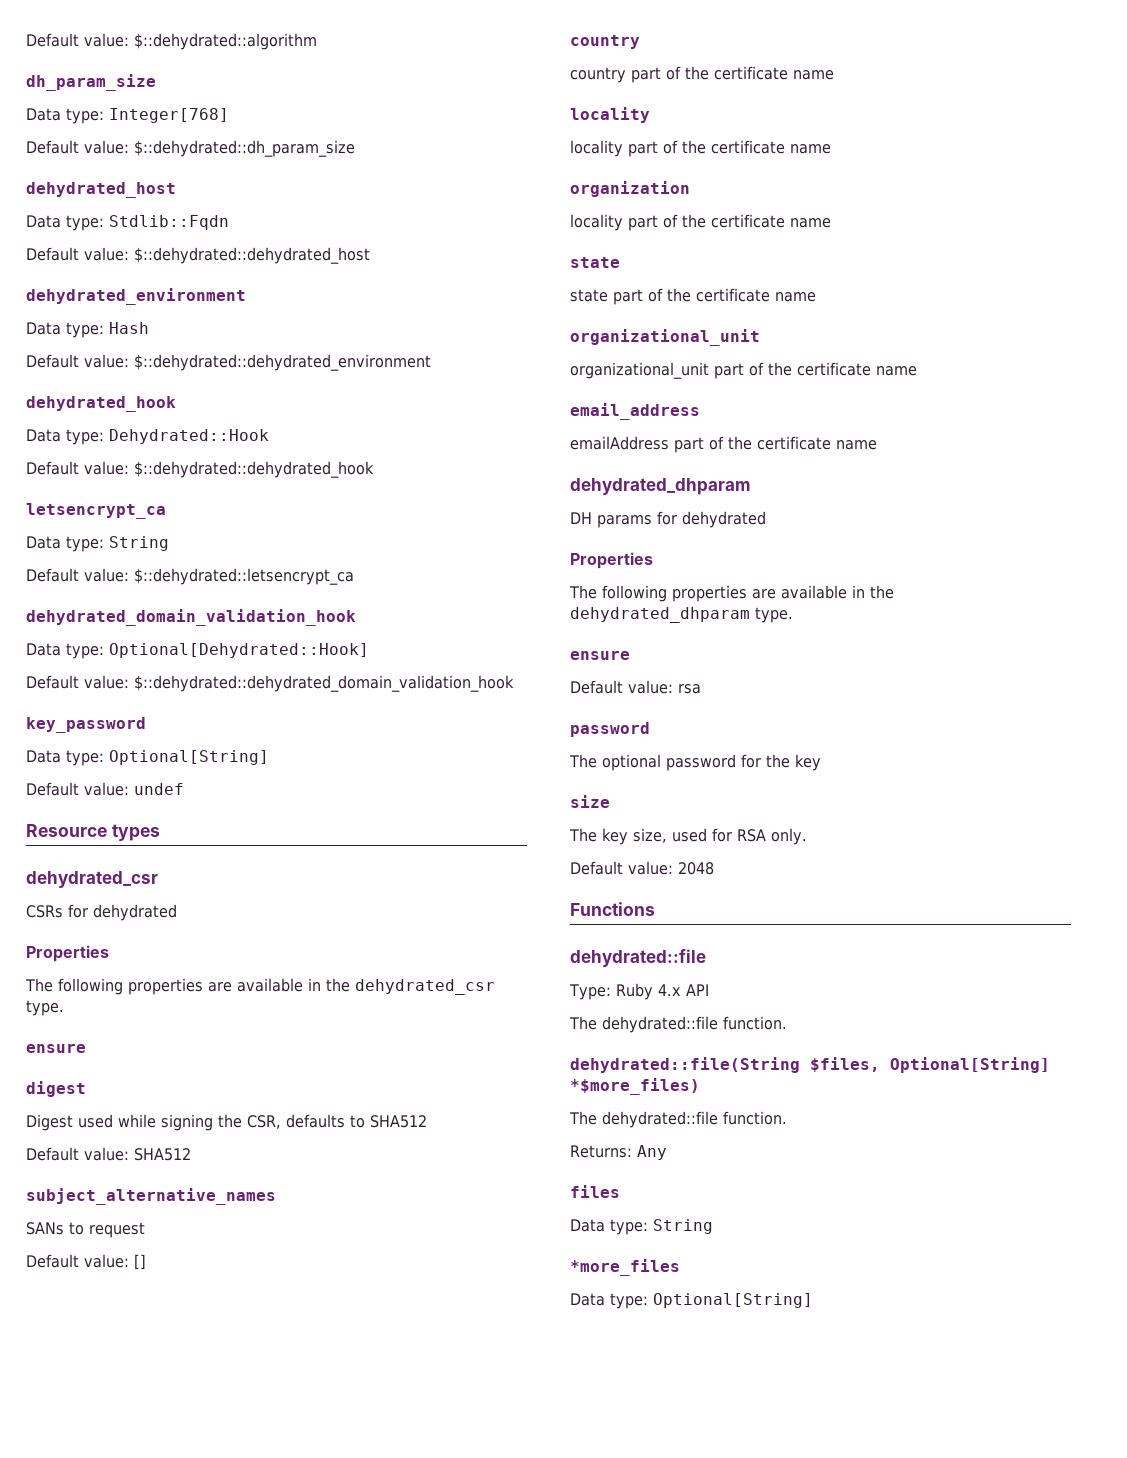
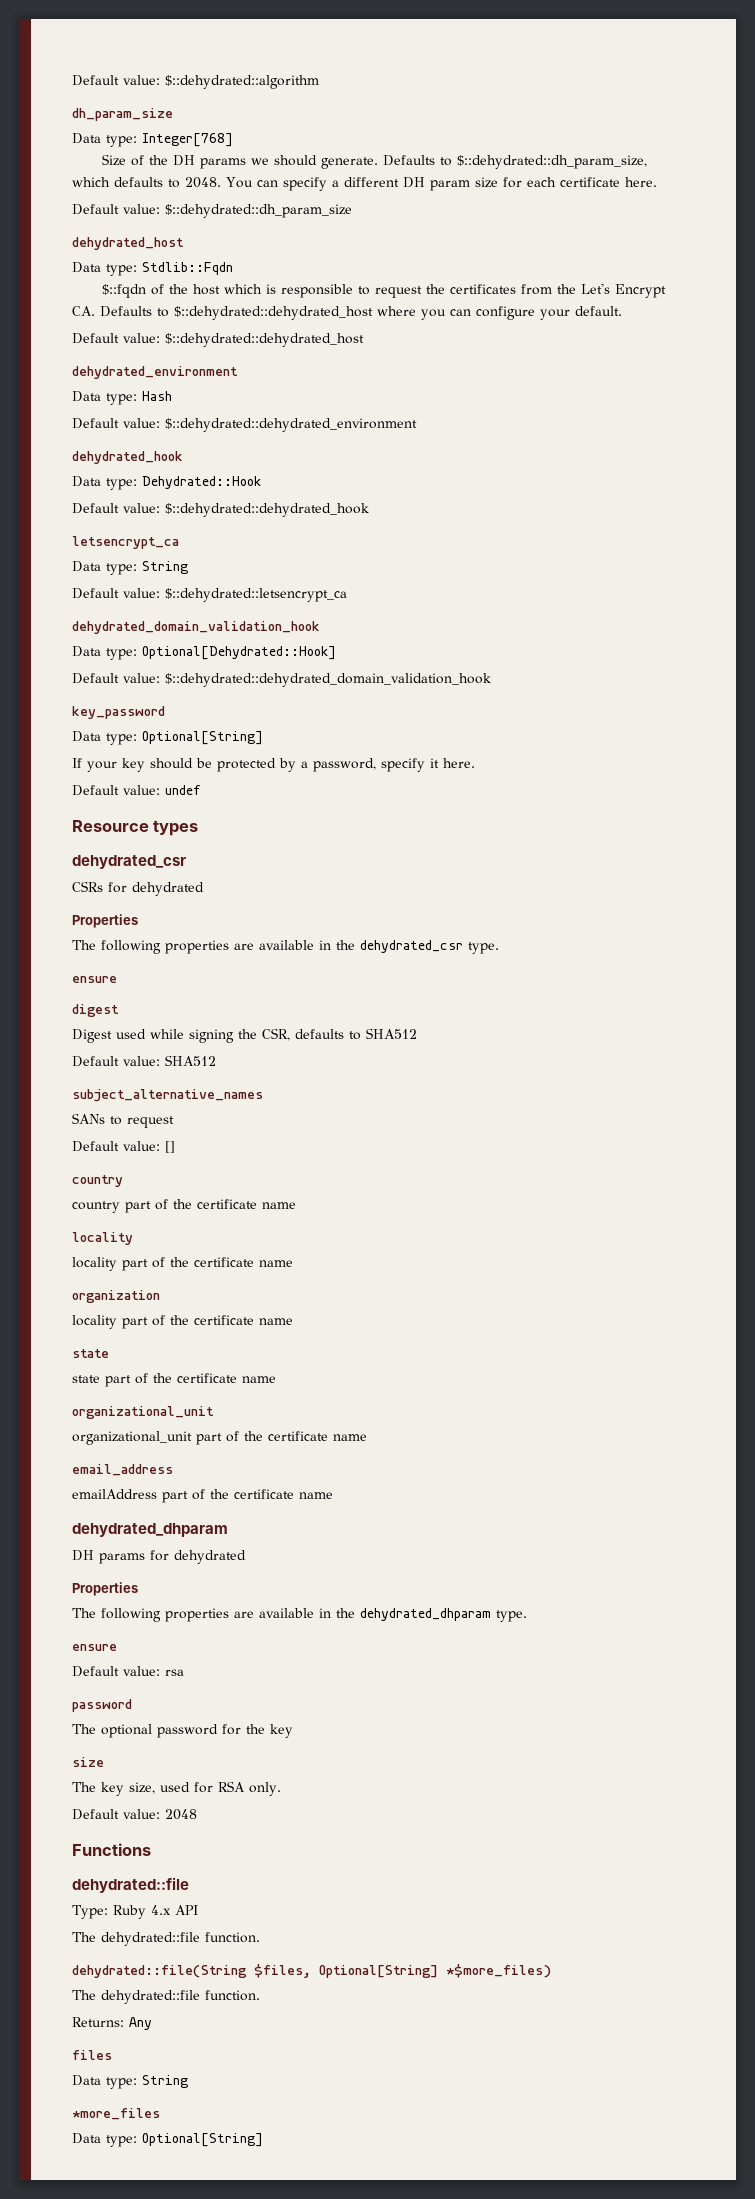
+ Size of the DH params we should generate. Defaults to $::dehydrated::dh_param_size, which defaults to 2048. You can specify a different DH param size for each certificate here.
+ $::fqdn of the host which is responsible to request the certificates from the Let's Encrypt CA. Defaults to $::dehydrated::dehydrated_host where you can configure your default.
+ If your key should be protected by a password, specify it here.

